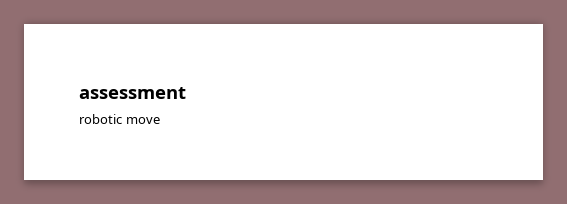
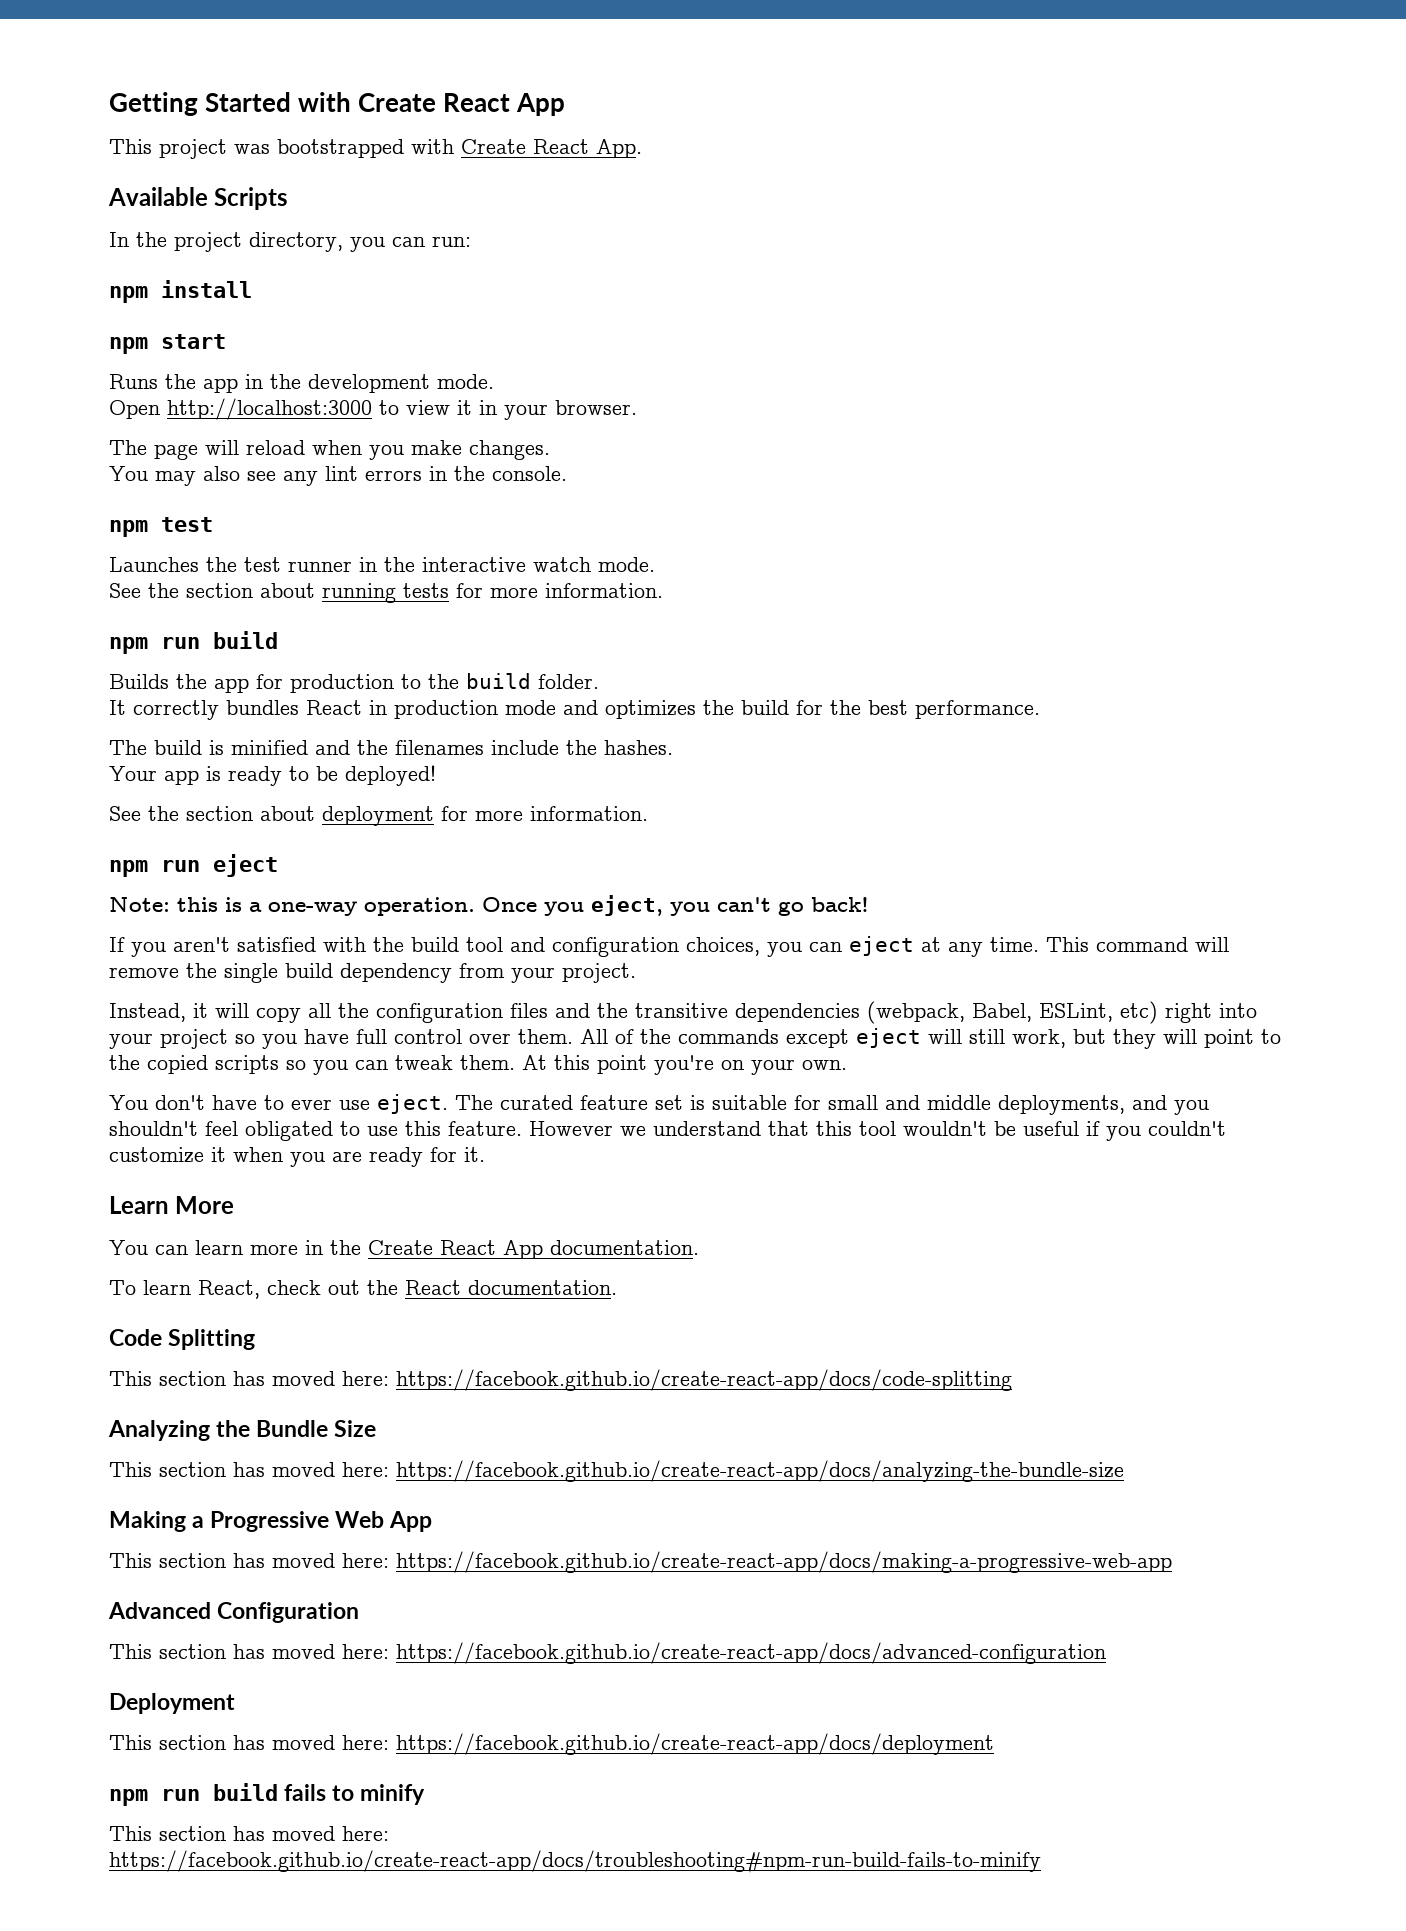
- assessment
- robotic move
+ Getting Started with Create React App
+ This project was bootstrapped with Create React App.
+ Available Scripts
+ In the project directory, you can run:
+ npm install
+ npm start
+ Runs the app in the development mode.
+ Open http://localhost:3000 to view it in your browser.
+ The page will reload when you make changes.
+ You may also see any lint errors in the console.
+ npm test
+ Launches the test runner in the interactive watch mode.
+ See the section about running tests for more information.
+ npm run build
+ Builds the app for production to the build folder.
+ It correctly bundles React in production mode and optimizes the build for the best performance.
+ The build is minified and the filenames include the hashes.
+ Your app is ready to be deployed!
+ See the section about deployment for more information.
+ npm run eject
+ Note: this is a one-way operation. Once you eject, you can't go back!
+ If you aren't satisfied with the build tool and configuration choices, you can eject at any time. This command will remove the single build dependency from your project.
+ Instead, it will copy all the configuration files and the transitive dependencies (webpack, Babel, ESLint, etc) right into your project so you have full control over them. All of the commands except eject will still work, but they will point to the copied scripts so you can tweak them. At this point you're on your own.
+ You don't have to ever use eject. The curated feature set is suitable for small and middle deployments, and you shouldn't feel obligated to use this feature. However we understand that this tool wouldn't be useful if you couldn't customize it when you are ready for it.
+ Learn More
+ You can learn more in the Create React App documentation.
+ To learn React, check out the React documentation.
+ Code Splitting
+ This section has moved here: https://facebook.github.io/create-react-app/docs/code-splitting
+ Analyzing the Bundle Size
+ This section has moved here: https://facebook.github.io/create-react-app/docs/analyzing-the-bundle-size
+ Making a Progressive Web App
+ This section has moved here: https://facebook.github.io/create-react-app/docs/making-a-progressive-web-app
+ Advanced Configuration
+ This section has moved here: https://facebook.github.io/create-react-app/docs/advanced-configuration
+ Deployment
+ This section has moved here: https://facebook.github.io/create-react-app/docs/deployment
+ npm run build fails to minify
+ This section has moved here: https://facebook.github.io/create-react-app/docs/troubleshooting#npm-run-build-fails-to-minify

